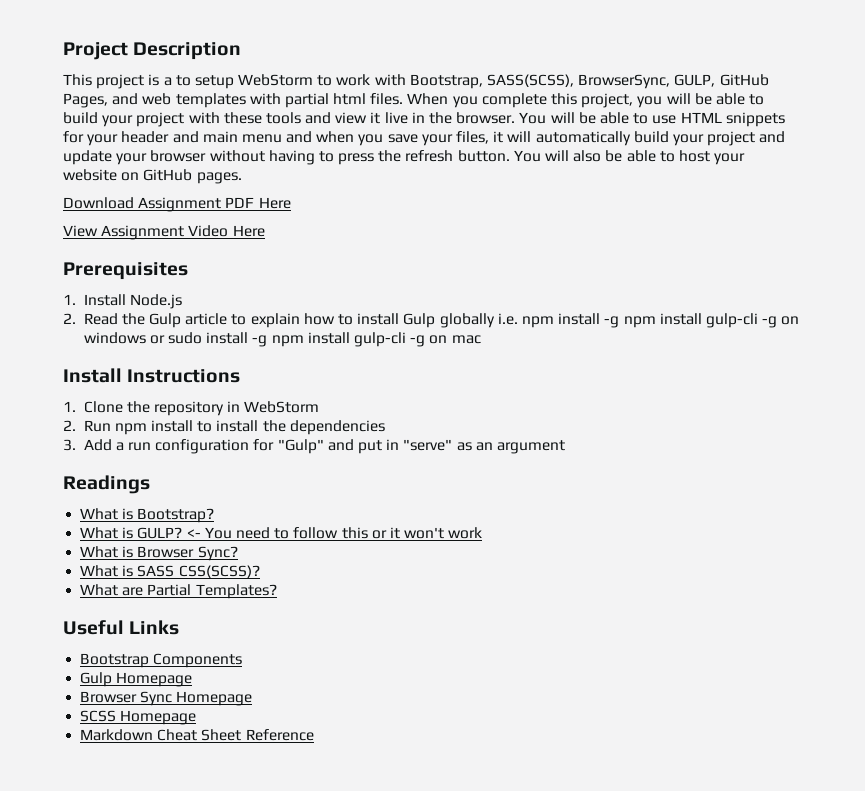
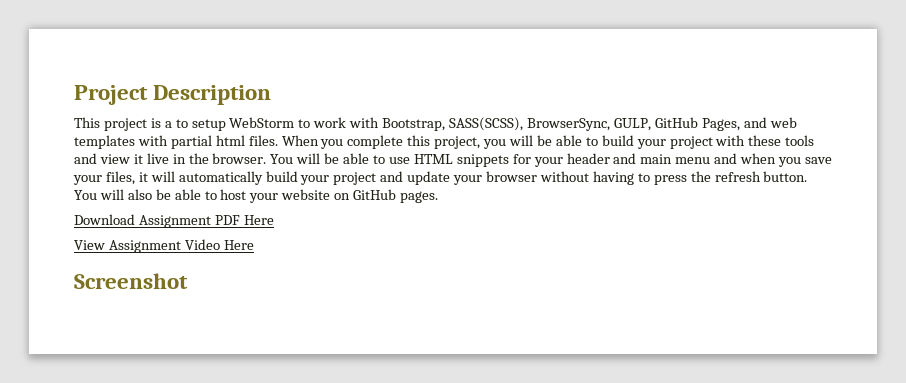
- Prerequisites
- 1. Install Node.js
- 2. Read the Gulp article to explain how to install Gulp globally i.e. npm install -g npm install gulp-cli -g on windows or sudo install -g npm install gulp-cli -g on mac
- Install Instructions
- 1. Clone the repository in WebStorm
- 2. Run npm install to install the dependencies
- 3. Add a run configuration for "Gulp" and put in "serve" as an argument
- Readings
- What is Bootstrap?
- What is GULP? <- You need to follow this or it won't work
- What is Browser Sync?
- What is SASS CSS(SCSS)?
- What are Partial Templates?
- Useful Links
- Bootstrap Components
- Gulp Homepage
- Browser Sync Homepage
- SCSS Homepage
- Markdown Cheat Sheet Reference
+ Screenshot

